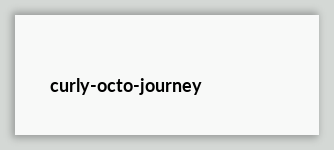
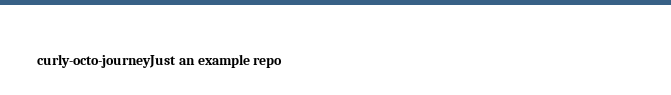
- curly-octo-journey
+ curly-octo-journeyJust an example repo

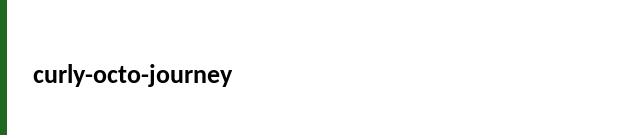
- curly-octo-journeyJust an example repo
+ curly-octo-journey

